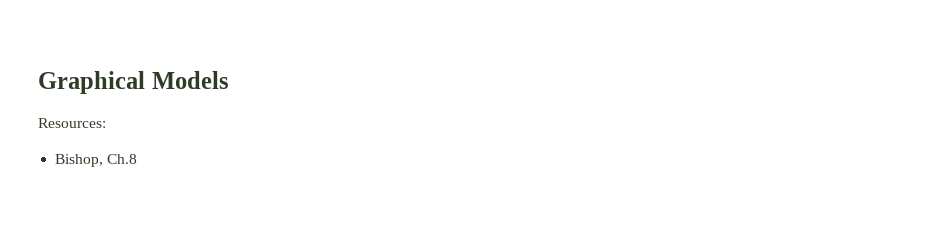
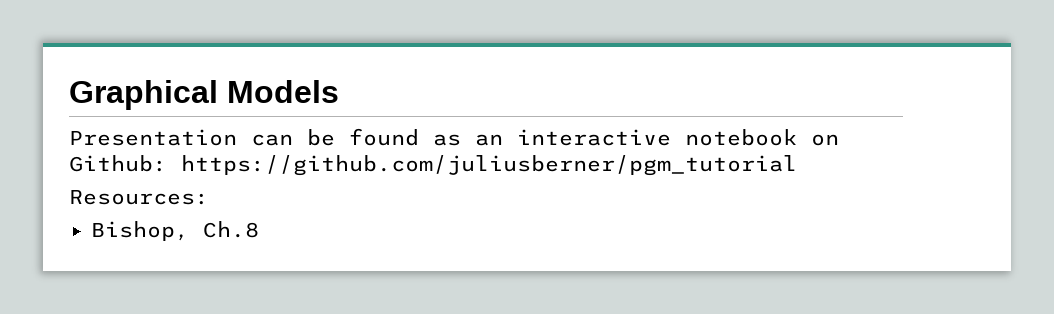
+ Presentation can be found as an interactive notebook on Github: https://github.com/juliusberner/pgm_tutorial

